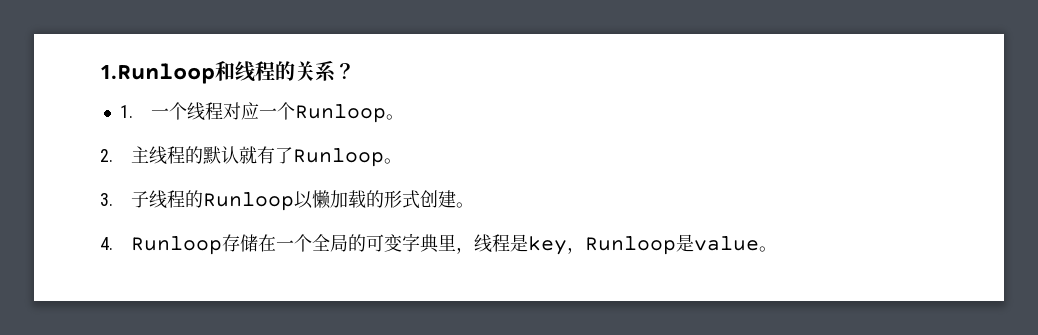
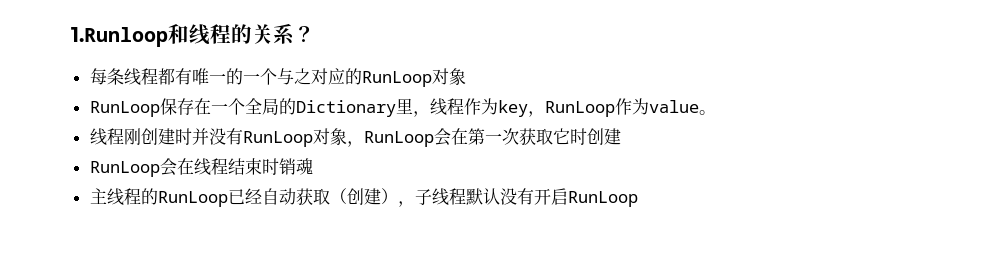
- 1.一个线程对应一个Runloop。
- 2.主线程的默认就有了Runloop。
- 3.子线程的Runloop以懒加载的形式创建。
- 4. Runloop存储在一个全局的可变字典里，线程是key，Runloop是value。
+ 每条线程都有唯一的一个与之对应的RunLoop对象
+ RunLoop保存在一个全局的Dictionary里，线程作为key，RunLoop作为value。
+ 线程刚创建时并没有RunLoop对象，RunLoop会在第一次获取它时创建
+ RunLoop会在线程结束时销魂
+ 主线程的RunLoop已经自动获取（创建），子线程默认没有开启RunLoop

